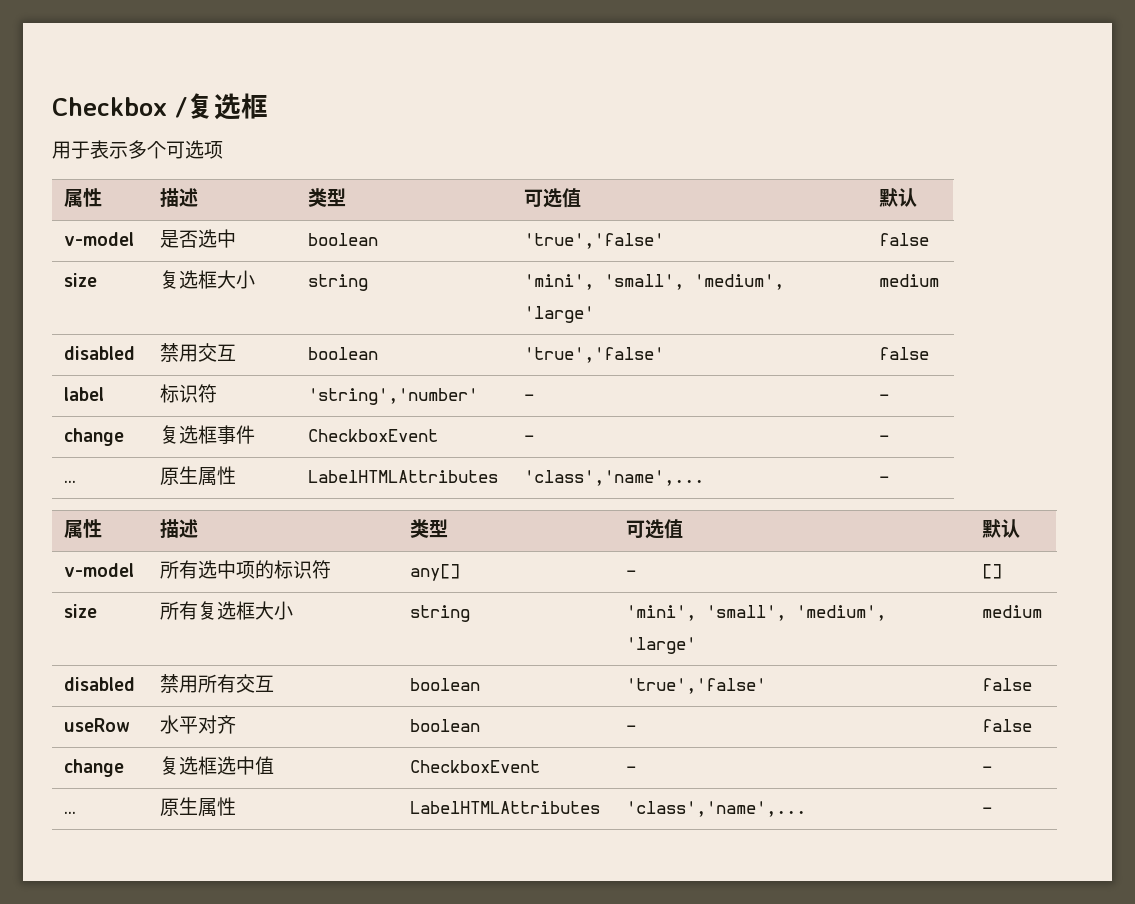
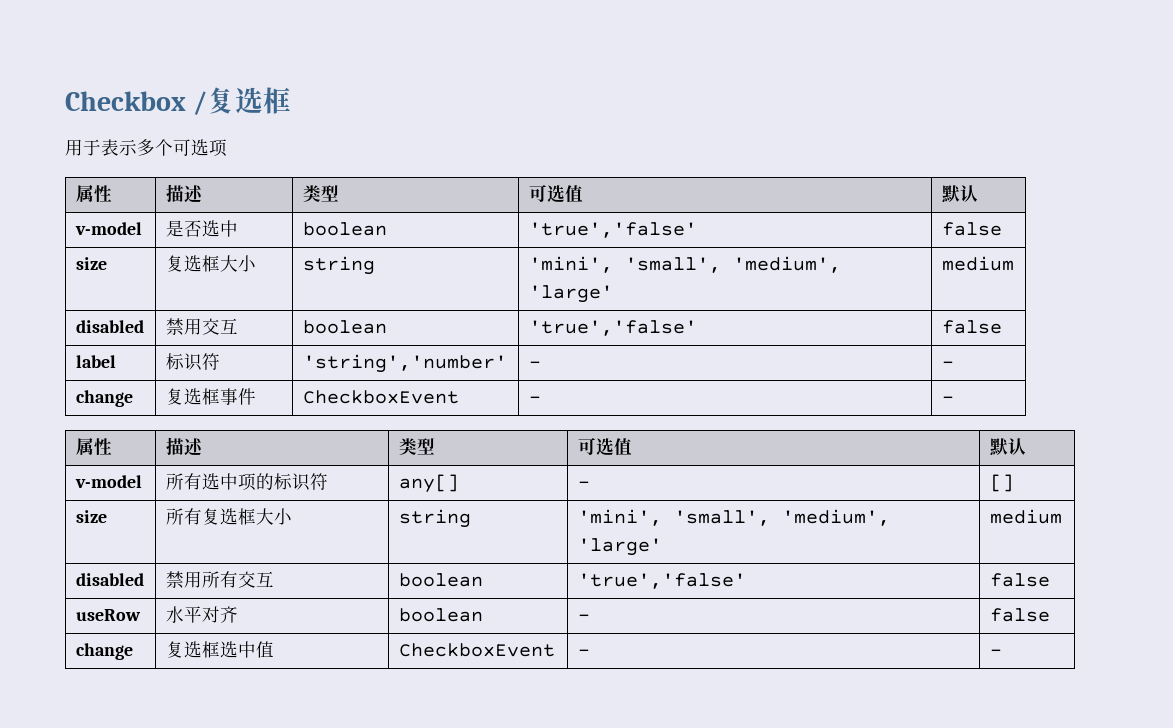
  change | 复选框事件 | CheckboxEvent | - | -
- ... | 原生属性 | LabelHTMLAttributes | 'class','name',... | -
  change | 复选框选中值 | CheckboxEvent | - | -
- ... | 原生属性 | LabelHTMLAttributes | 'class','name',... | -

